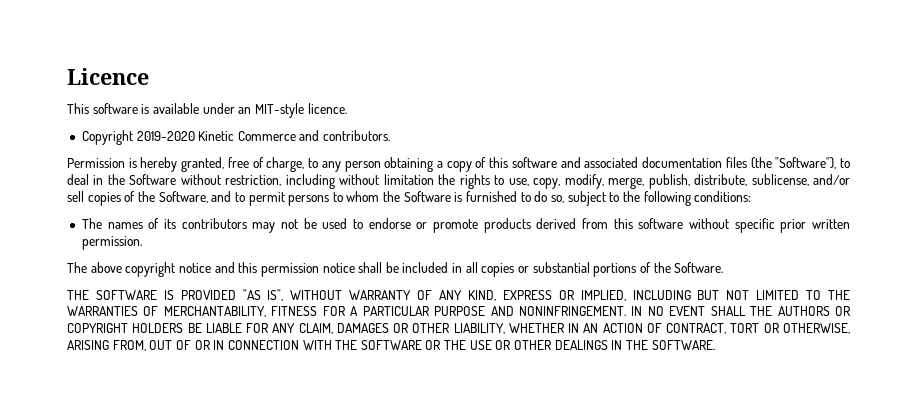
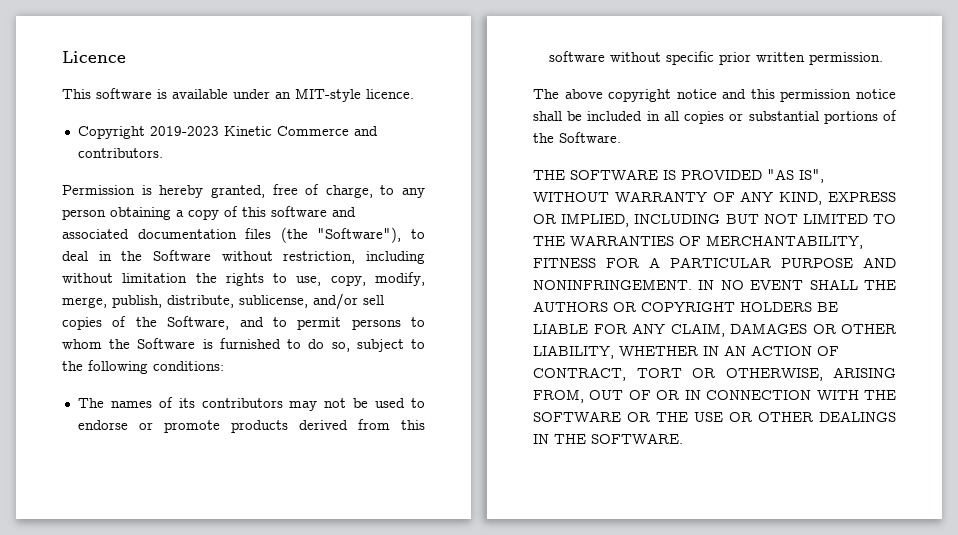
- Copyright 2019-2020 Kinetic Commerce and contributors.
+ Copyright 2019-2023 Kinetic Commerce and contributors.

